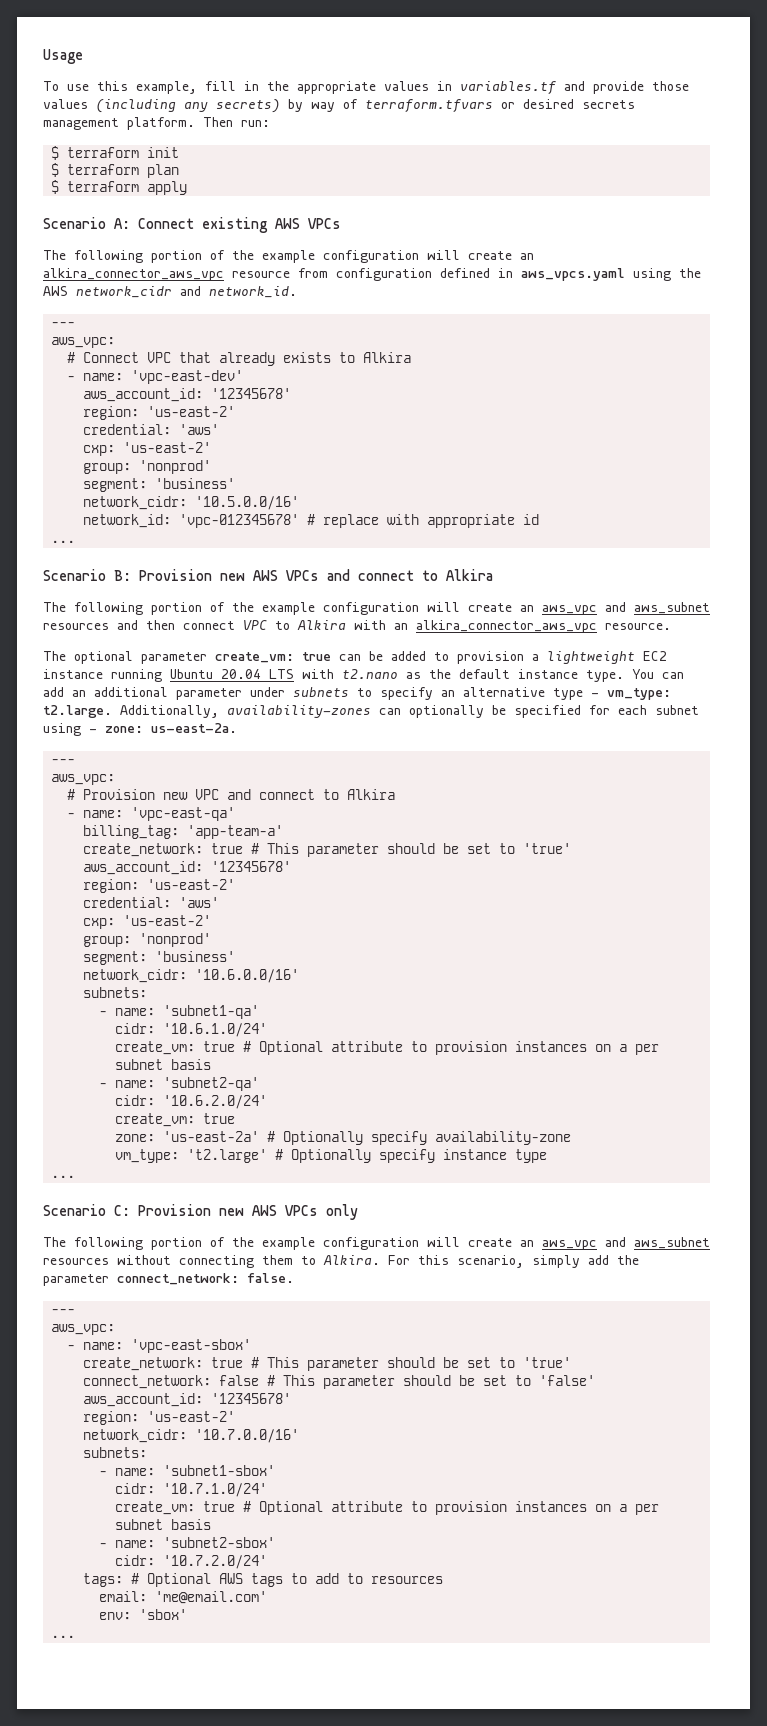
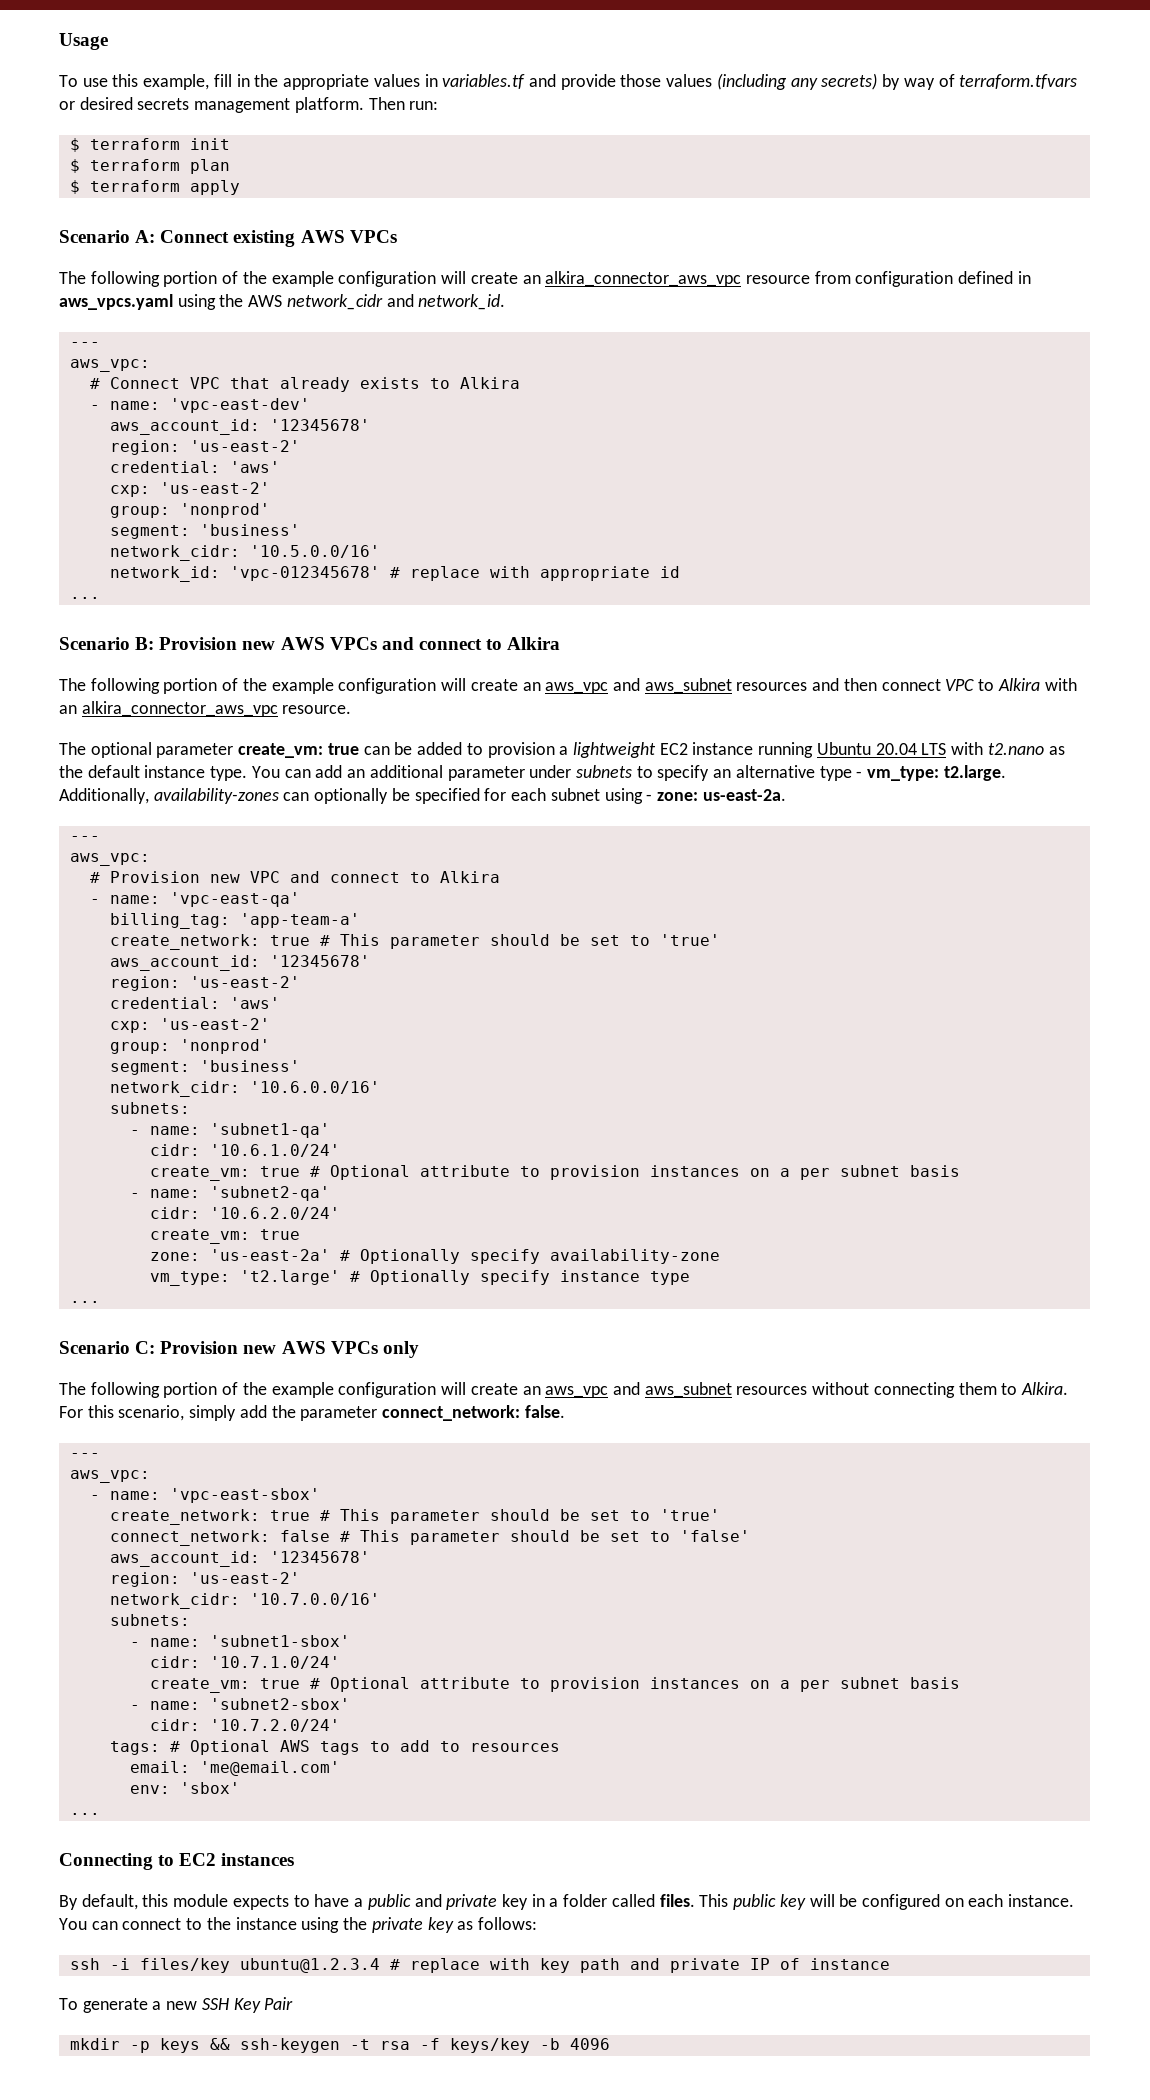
+ Connecting to EC2 instances
+ By default, this module expects to have a public and private key in a folder called files. This public key will be configured on each instance. You can connect to the instance using the private key as follows:
+ ssh -i files/key ubuntu@1.2.3.4 # replace with key path and private IP of instance
+ To generate a new SSH Key Pair
+ mkdir -p keys && ssh-keygen -t rsa -f keys/key -b 4096

